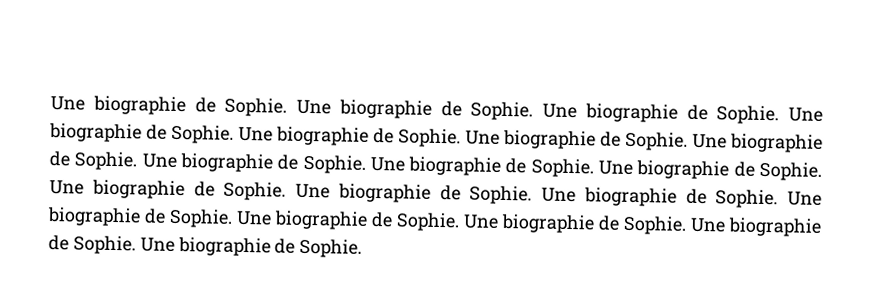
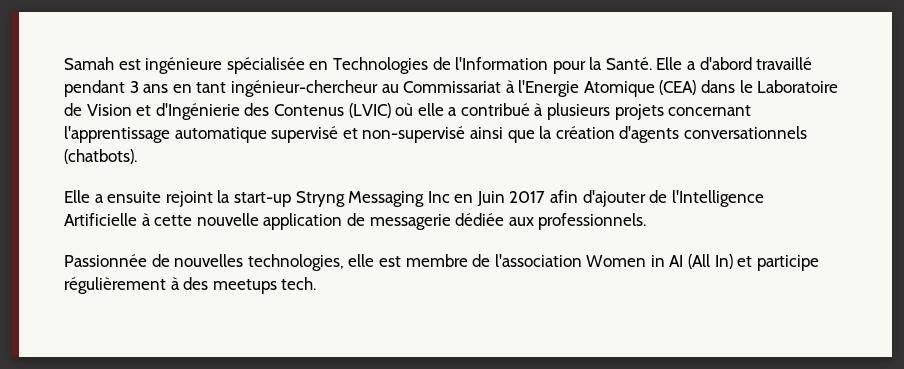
- Une biographie de Sophie. Une biographie de Sophie. Une biographie de Sophie. Une biographie de Sophie. Une biographie de Sophie. Une biographie de Sophie. Une biographie de Sophie. Une biographie de Sophie. Une biographie de Sophie. Une biographie de Sophie. Une biographie de Sophie. Une biographie de Sophie. Une biographie de Sophie. Une biographie de Sophie. Une biographie de Sophie. Une biographie de Sophie. Une biographie de Sophie. Une biographie de Sophie.
+ Samah est ingénieure spécialisée en Technologies de l'Information pour la Santé. Elle a d'abord travaillé pendant 3 ans en tant ingénieur-chercheur au Commissariat à l'Energie Atomique (CEA) dans le Laboratoire de Vision et d'Ingénierie des Contenus (LVIC) où elle a contribué à plusieurs projets concernant l'apprentissage automatique supervisé et non-supervisé ainsi que la création d'agents conversationnels (chatbots).
+ Elle a ensuite rejoint la start-up Stryng Messaging Inc en Juin 2017 afin d'ajouter de l'Intelligence Artificielle à cette nouvelle application de messagerie dédiée aux professionnels.
+ Passionnée de nouvelles technologies, elle est membre de l'association Women in AI (All In) et participe régulièrement à des meetups tech.

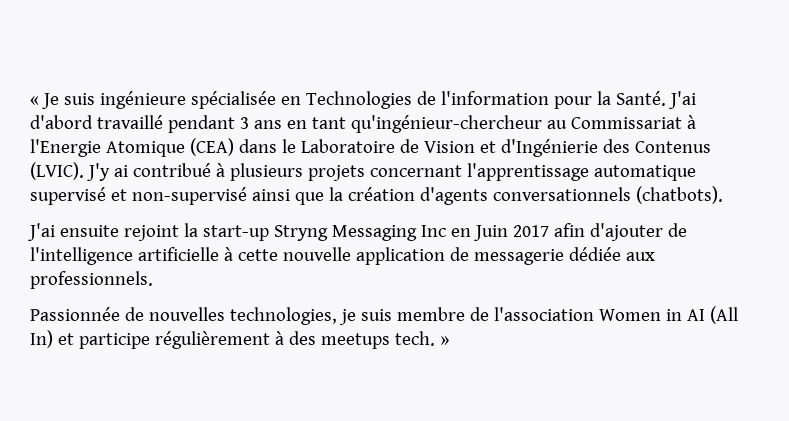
- Samah est ingénieure spécialisée en Technologies de l'Information pour la Santé.
+ « Je suis ingénieure spécialisée en Technologies de l'information pour la Santé.
- Elle a d'abord travaillé pendant 3 ans en tant ingénieur-chercheur au Commissariat à l'Energie Atomique (CEA) dans le Laboratoire de Vision et d'Ingénierie des Contenus (LVIC) où elle a contribué à plusieurs projets concernant l'apprentissage automatique supervisé et non-supervisé ainsi que la création d'agents conversationnels (chatbots).
+ J'ai d'abord travaillé pendant 3 ans en tant qu'ingénieur-chercheur au Commissariat à l'Energie Atomique (CEA) dans le Laboratoire de Vision et d'Ingénierie des Contenus (LVIC). J'y ai contribué à plusieurs projets concernant l'apprentissage automatique supervisé et non-supervisé ainsi que la création d'agents conversationnels (chatbots).
- Elle a ensuite rejoint la start-up Stryng Messaging Inc en Juin 2017 afin d'ajouter de l'Intelligence Artificielle à cette nouvelle application de messagerie dédiée aux professionnels.
+ J'ai ensuite rejoint la start-up Stryng Messaging Inc en Juin 2017 afin d'ajouter de l'intelligence artificielle à cette nouvelle application de messagerie dédiée aux professionnels.
- Passionnée de nouvelles technologies, elle est membre de l'association Women in AI (All In) et participe régulièrement à des meetups tech.
+ Passionnée de nouvelles technologies, je suis membre de l'association Women in AI (All In) et participe régulièrement à des meetups tech. »

